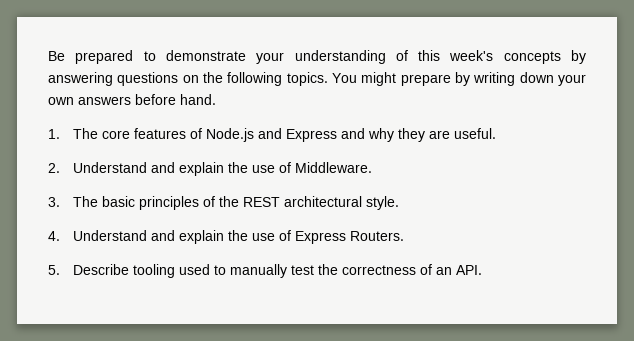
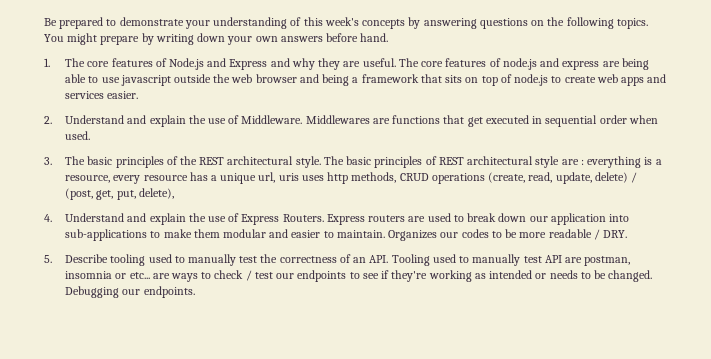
+ The core features of node.js and express are being able to use javascript outside the web browser and being a framework that sits on top of node.js to create web apps and services easier.
+ Middlewares are functions that get executed in sequential order when used.
+ The basic principles of REST architectural style are : everything is a resource, every resource has a unique url, uris uses http methods, CRUD operations (create, read, update, delete) / (post, get, put, delete),
+ Express routers are used to break down our application into sub-applications to make them modular and easier to maintain. Organizes our codes to be more readable / DRY.
- 5. Describe tooling used to manually test the correctness of an API.
+ 5. Describe tooling used to manually test the correctness of an API. Tooling used to manually test API are postman, insomnia or etc... are ways to check / test our endpoints to see if they're working as intended or needs to be changed. Debugging our endpoints.

